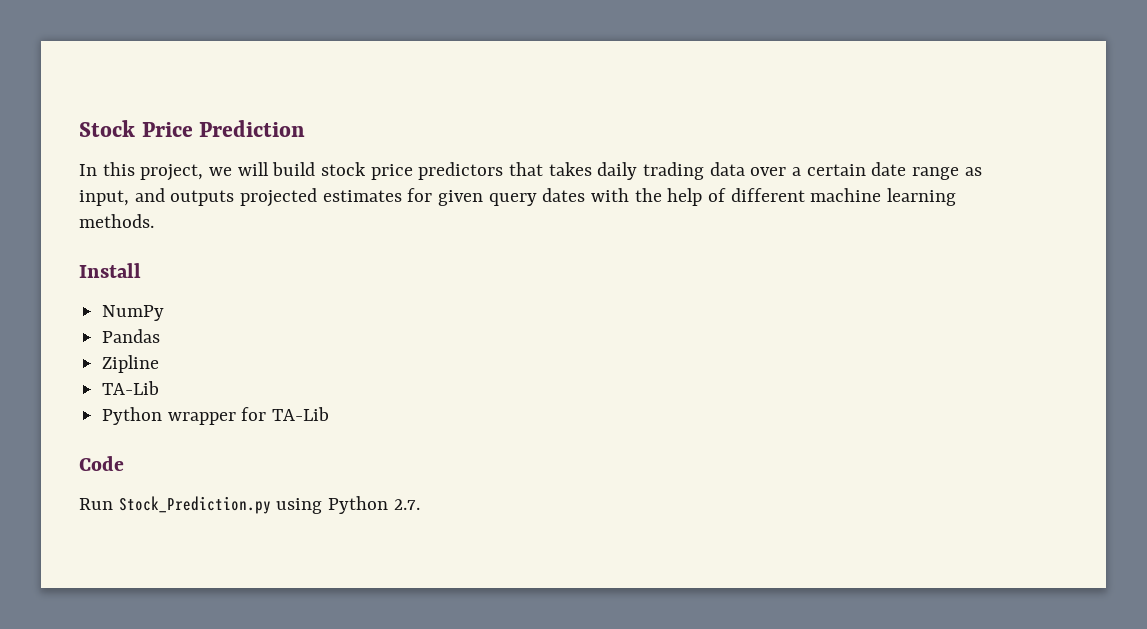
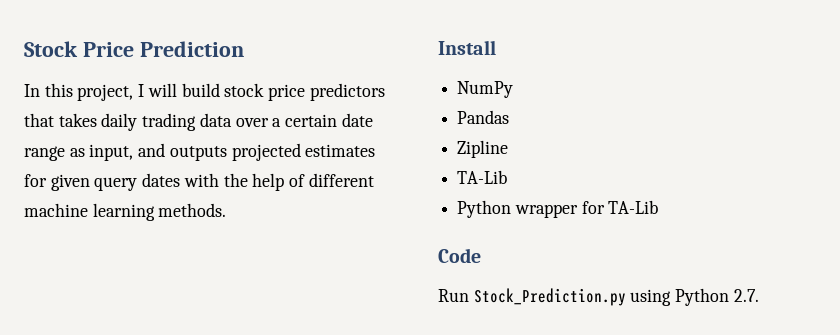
- In this project, we will build stock price predictors that takes daily trading data over a certain date range as input, and outputs projected estimates for given query dates with the help of different machine learning methods.
+ In this project, I will build stock price predictors that takes daily trading data over a certain date range as input, and outputs projected estimates for given query dates with the help of different machine learning methods.

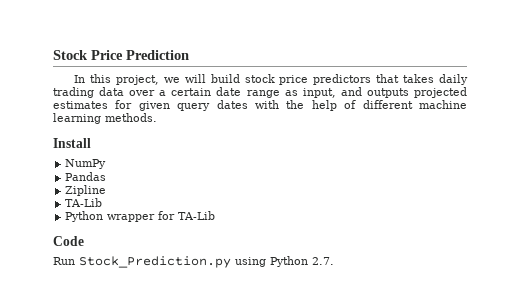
- In this project, I will build stock price predictors that takes daily trading data over a certain date range as input, and outputs projected estimates for given query dates with the help of different machine learning methods.
+ In this project, we will build stock price predictors that takes daily trading data over a certain date range as input, and outputs projected estimates for given query dates with the help of different machine learning methods.

